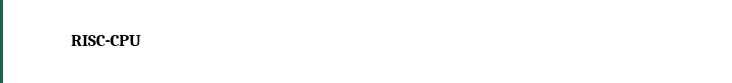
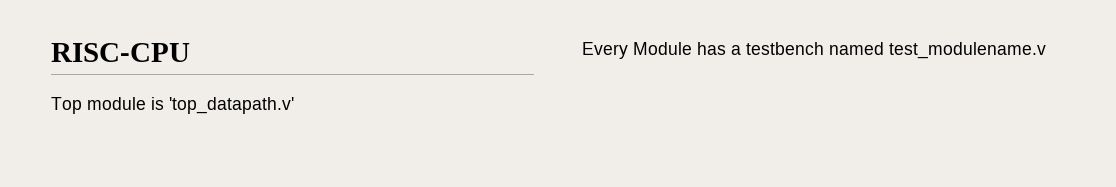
+ Top module is 'top_datapath.v'
+ Every Module has a testbench named test_modulename.v

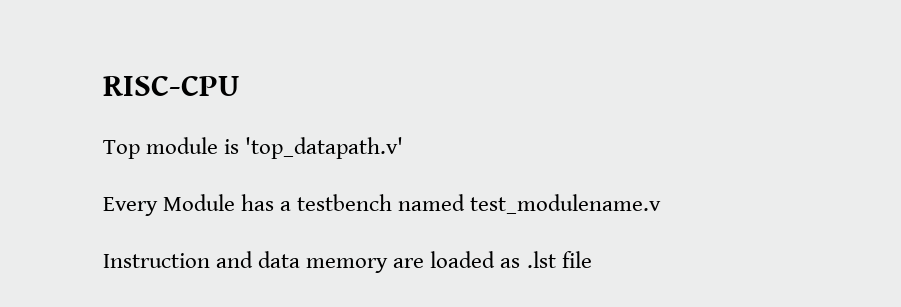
+ Instruction and data memory are loaded as .lst file

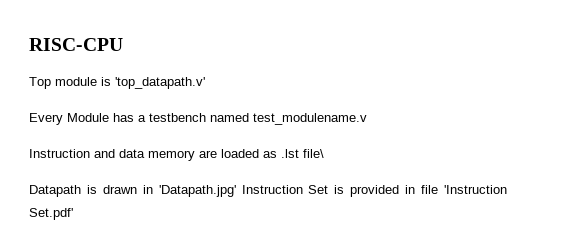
- Instruction and data memory are loaded as .lst file
+ Instruction and data memory are loaded as .lst file\
+ Datapath is drawn in 'Datapath.jpg' Instruction Set is provided in file 'Instruction Set.pdf'

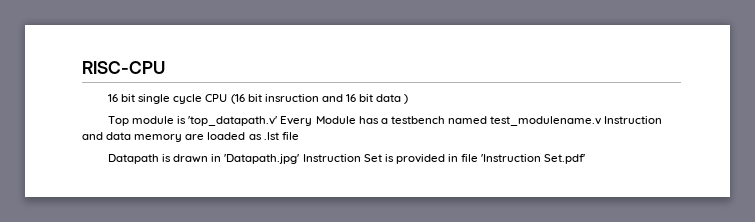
+ 16 bit single cycle CPU (16 bit insruction and 16 bit data )
- Top module is 'top_datapath.v'
- Every Module has a testbench named test_modulename.v
- Instruction and data memory are loaded as .lst file\
+ Top module is 'top_datapath.v' Every Module has a testbench named test_modulename.v Instruction and data memory are loaded as .lst file

